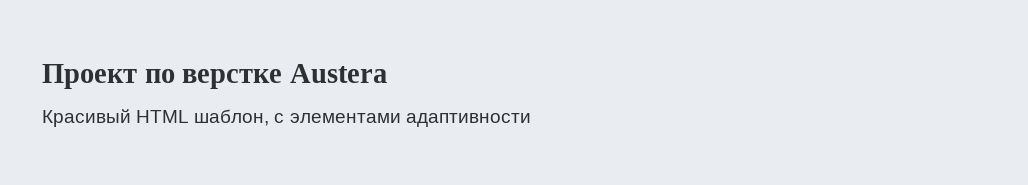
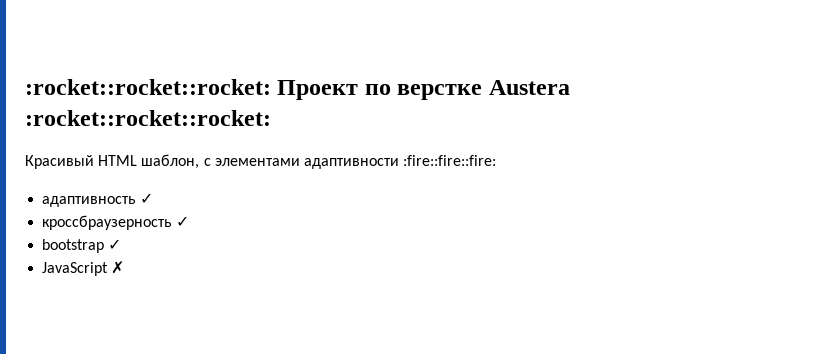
- Проект по верстке Austera
+ :rocket::rocket::rocket: Проект по верстке Austera :rocket::rocket::rocket:
- Красивый HTML шаблон, с элементами адаптивности
+ Красивый HTML шаблон, с элементами адаптивности :fire::fire::fire:
+ адаптивность ✓
+ кроссбраузерность ✓
+ bootstrap ✓
+ JavaScript ✗

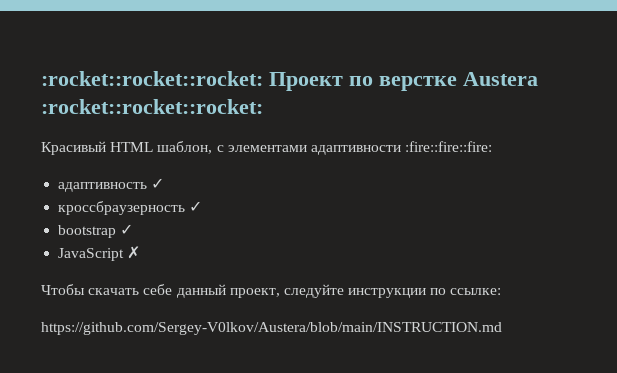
+ Чтобы скачать себе данный проект, следуйте инструкции по ссылке:
+ https://github.com/Sergey-V0lkov/Austera/blob/main/INSTRUCTION.md

